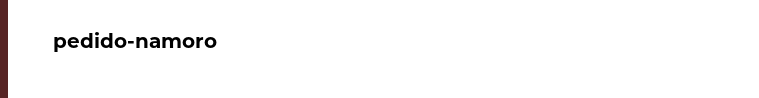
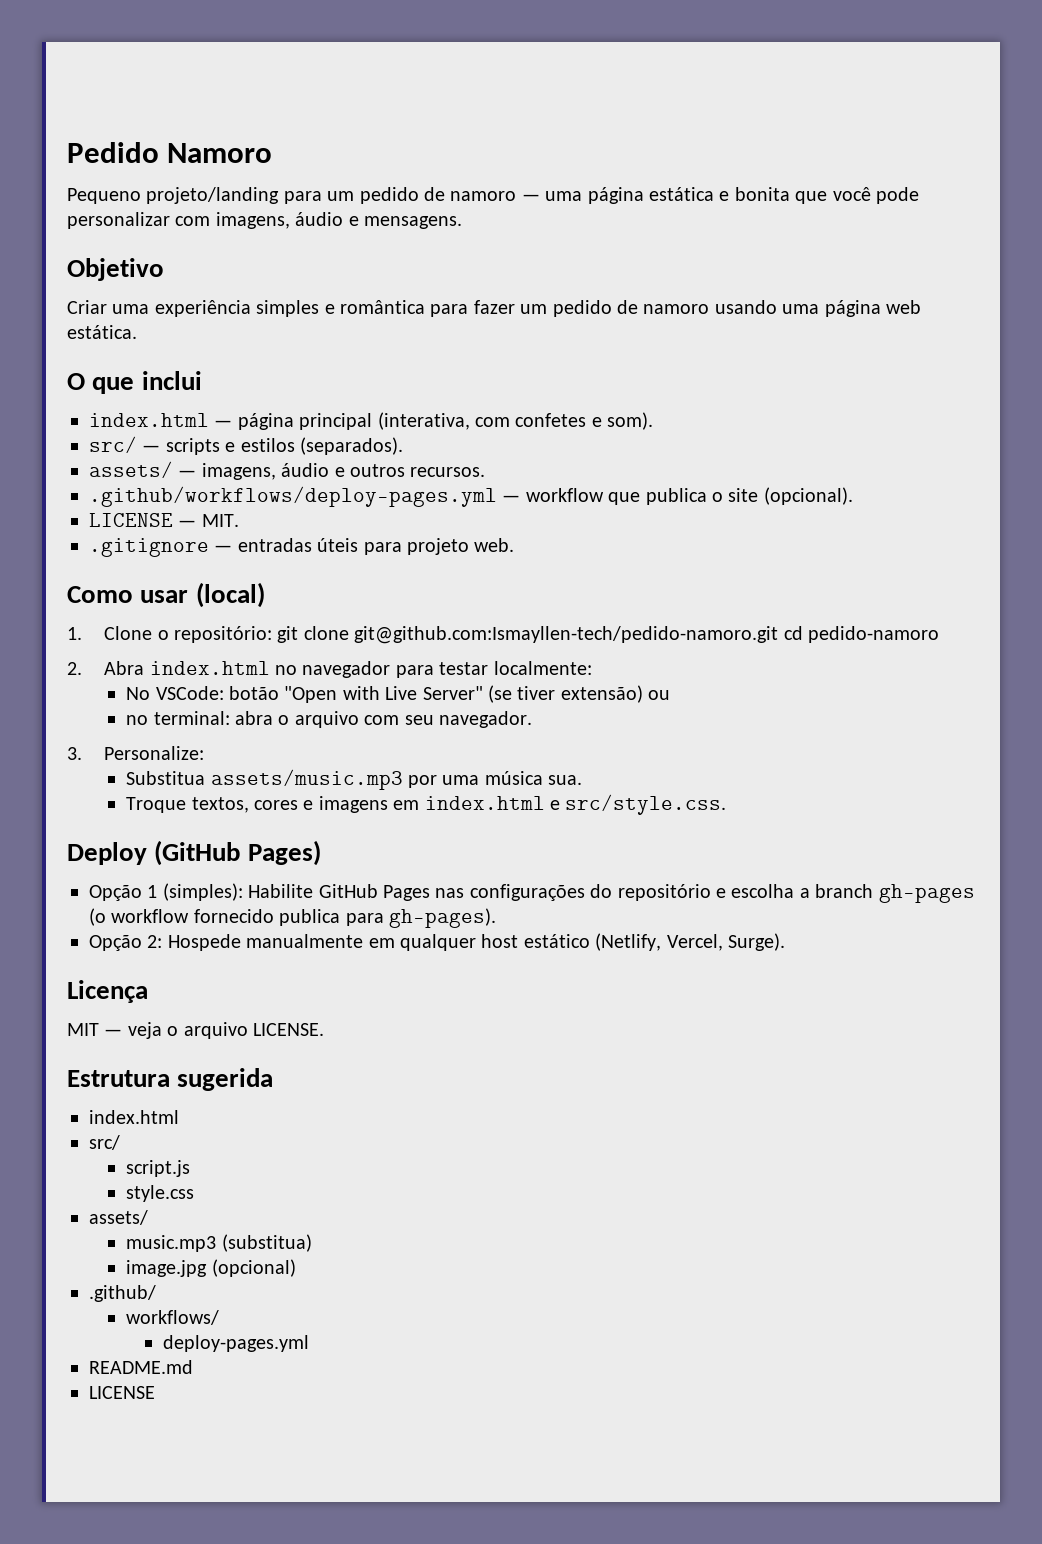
- pedido-namoro
+ Pedido Namoro
+ Pequeno projeto/landing para um pedido de namoro — uma página estática e bonita que você pode personalizar com imagens, áudio e mensagens.
+ Objetivo
+ Criar uma experiência simples e romântica para fazer um pedido de namoro usando uma página web estática.
+ O que inclui
+ index.html — página principal (interativa, com confetes e som).
+ src/ — scripts e estilos (separados).
+ assets/ — imagens, áudio e outros recursos.
+ .github/workflows/deploy-pages.yml — workflow que publica o site (opcional).
+ LICENSE — MIT.
+ .gitignore — entradas úteis para projeto web.
+ Como usar (local)
+ 1. Clone o repositório: git clone git@github.com:Ismayllen-tech/pedido-namoro.git cd pedido-namoro
+ 2. Abra index.html no navegador para testar localmente:
+ No VSCode: botão "Open with Live Server" (se tiver extensão) ou
+ no terminal: abra o arquivo com seu navegador.
+ 3. Personalize:
+ Substitua assets/music.mp3 por uma música sua.
+ Troque textos, cores e imagens em index.html e src/style.css.
+ Deploy (GitHub Pages)
+ Opção 1 (simples): Habilite GitHub Pages nas configurações do repositório e escolha a branch gh-pages (o workflow fornecido publica para gh-pages).
+ Opção 2: Hospede manualmente em qualquer host estático (Netlify, Vercel, Surge).
+ Licença
+ MIT — veja o arquivo LICENSE.
+ Estrutura sugerida
+ index.html
+ src/
+ script.js
+ style.css
+ assets/
+ music.mp3 (substitua)
+ image.jpg (opcional)
+ .github/
+ workflows/
+ deploy-pages.yml
+ README.md
+ LICENSE

